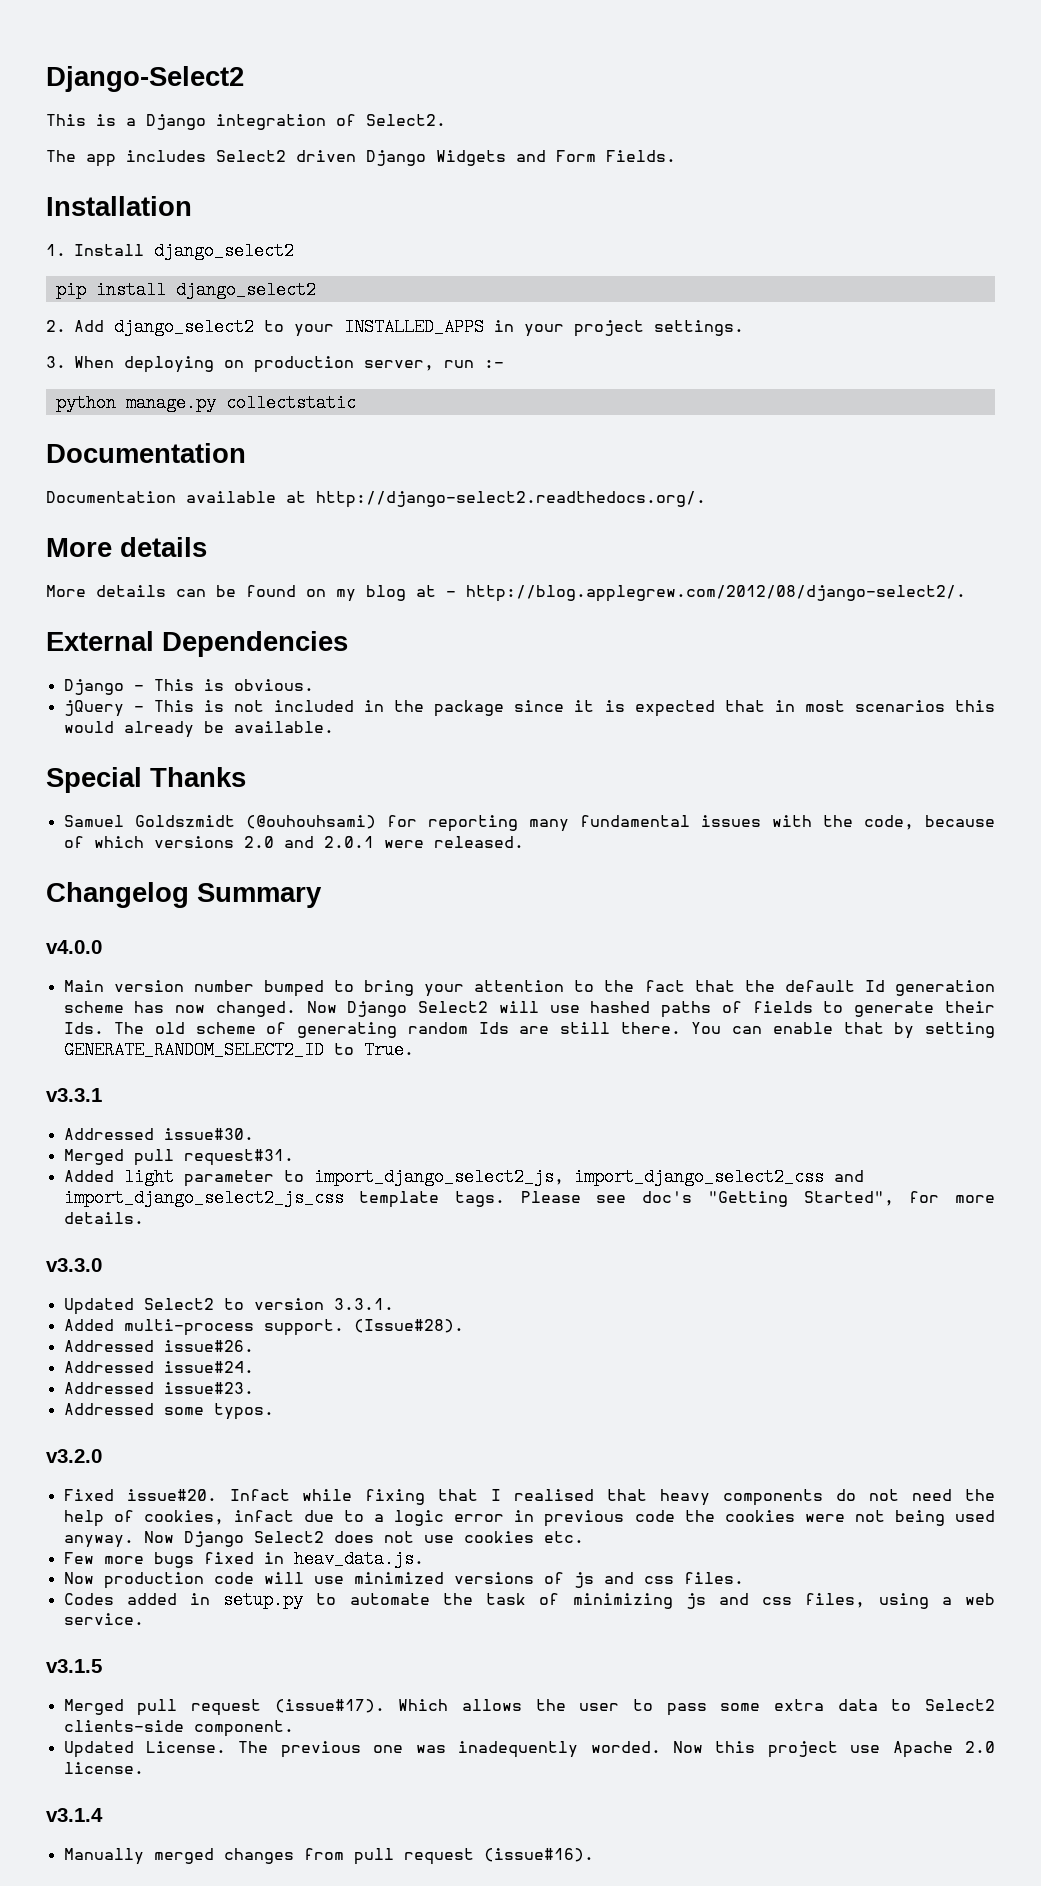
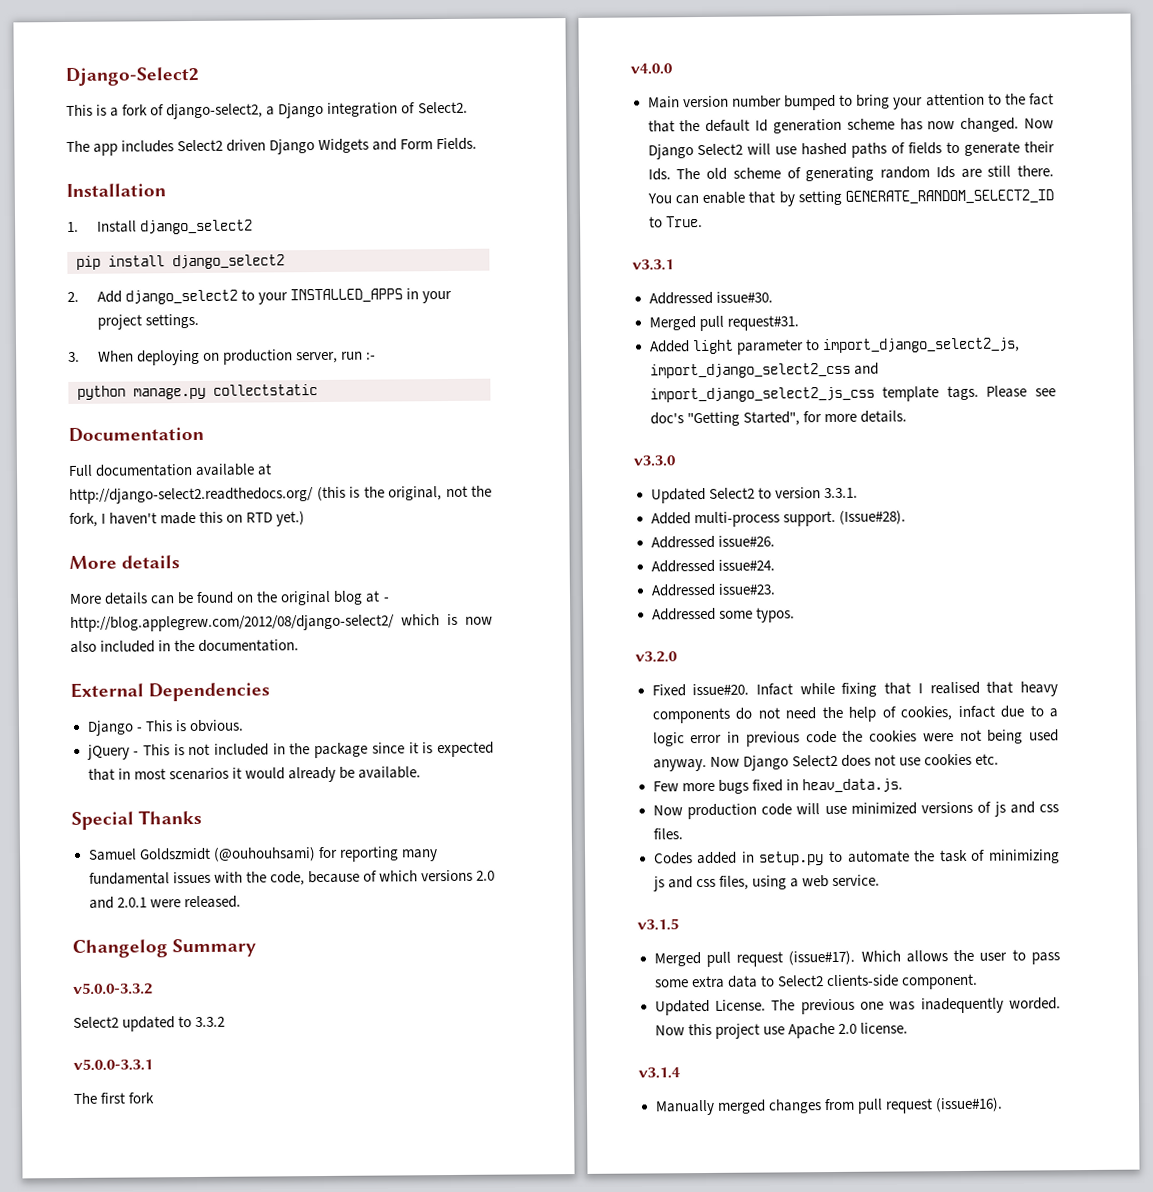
- This is a Django integration of Select2.
+ This is a fork of django-select2, a Django integration of Select2.
- Documentation available at http://django-select2.readthedocs.org/.
+ Full documentation available at http://django-select2.readthedocs.org/ (this is the original, not the fork, I haven't made this on RTD yet.)
- More details can be found on my blog at - http://blog.applegrew.com/2012/08/django-select2/.
+ More details can be found on the original blog at - http://blog.applegrew.com/2012/08/django-select2/ which is now also included in the documentation.
- jQuery - This is not included in the package since it is expected that in most scenarios this would already be available.
+ jQuery - This is not included in the package since it is expected that in most scenarios it would already be available.
+ v5.0.0-3.3.2
+ Select2 updated to 3.3.2
+ v5.0.0-3.3.1
+ The first fork

